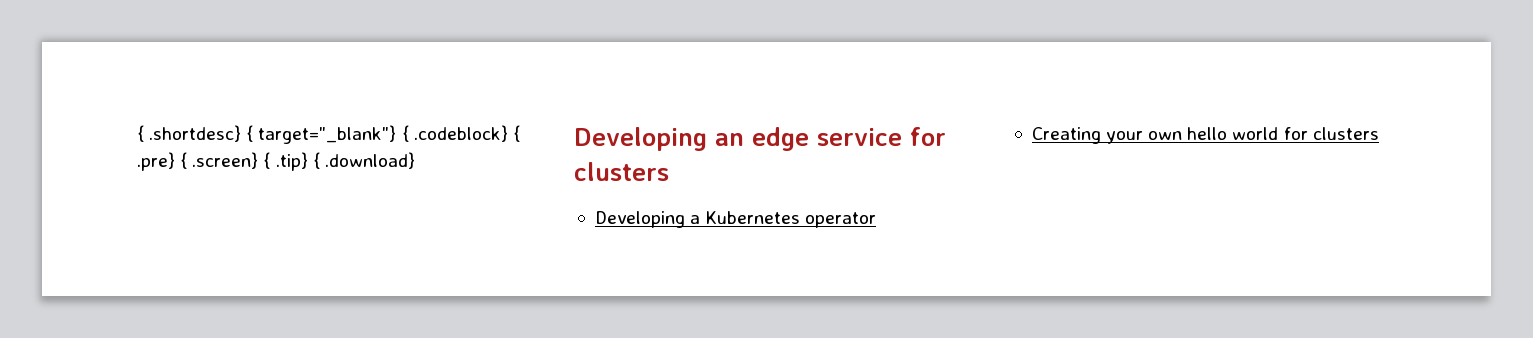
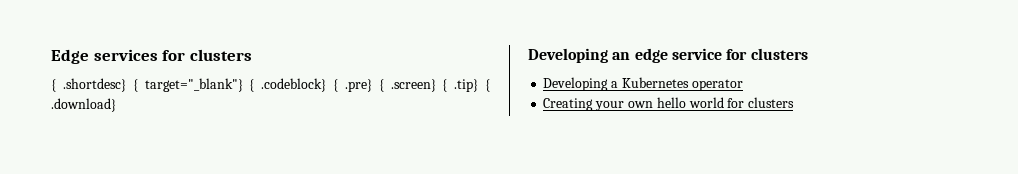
+ Edge services for clusters

